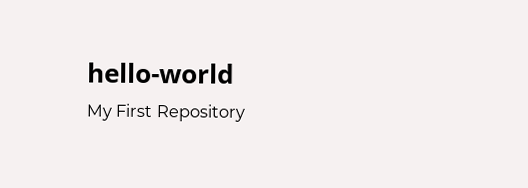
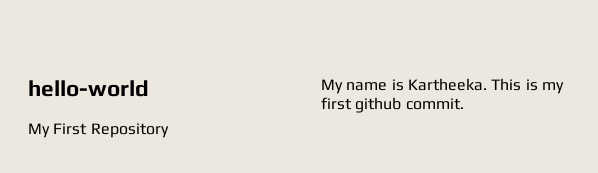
+ My name is Kartheeka. This is my first github commit.

